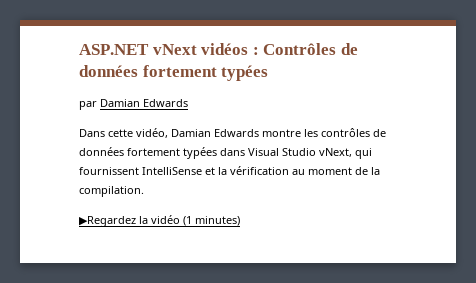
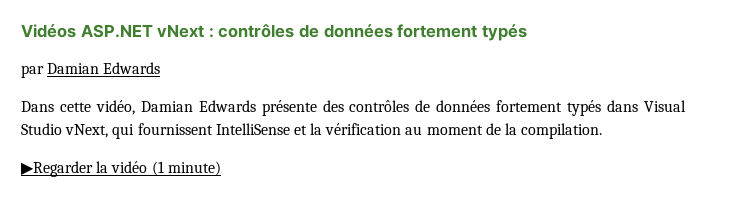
- ASP.NET vNext vidéos : Contrôles de données fortement typées
+ Vidéos ASP.NET vNext : contrôles de données fortement typés
- Dans cette vidéo, Damian Edwards montre les contrôles de données fortement typées dans Visual Studio vNext, qui fournissent IntelliSense et la vérification au moment de la compilation.
+ Dans cette vidéo, Damian Edwards présente des contrôles de données fortement typés dans Visual Studio vNext, qui fournissent IntelliSense et la vérification au moment de la compilation.
- ▶Regardez la vidéo (1 minutes)
+ ▶Regarder la vidéo (1 minute)

